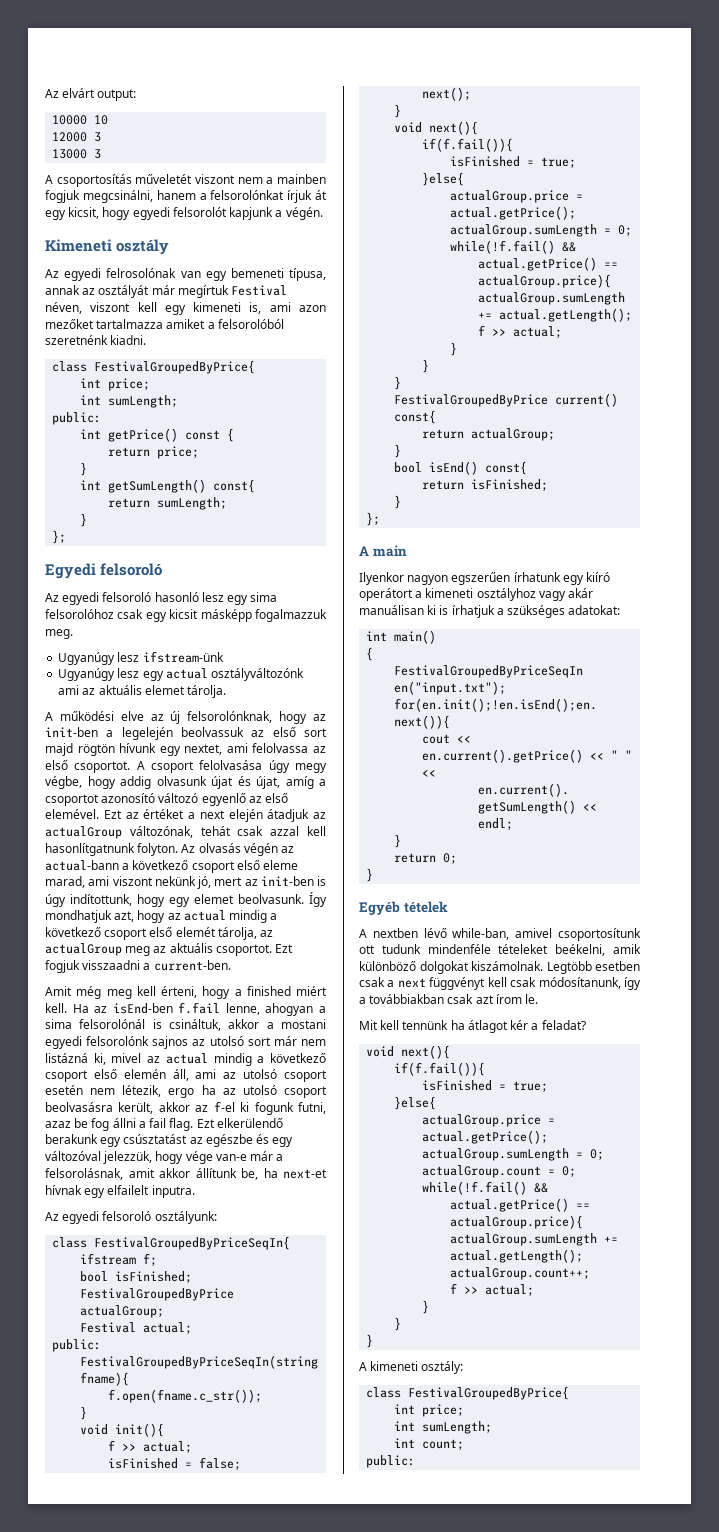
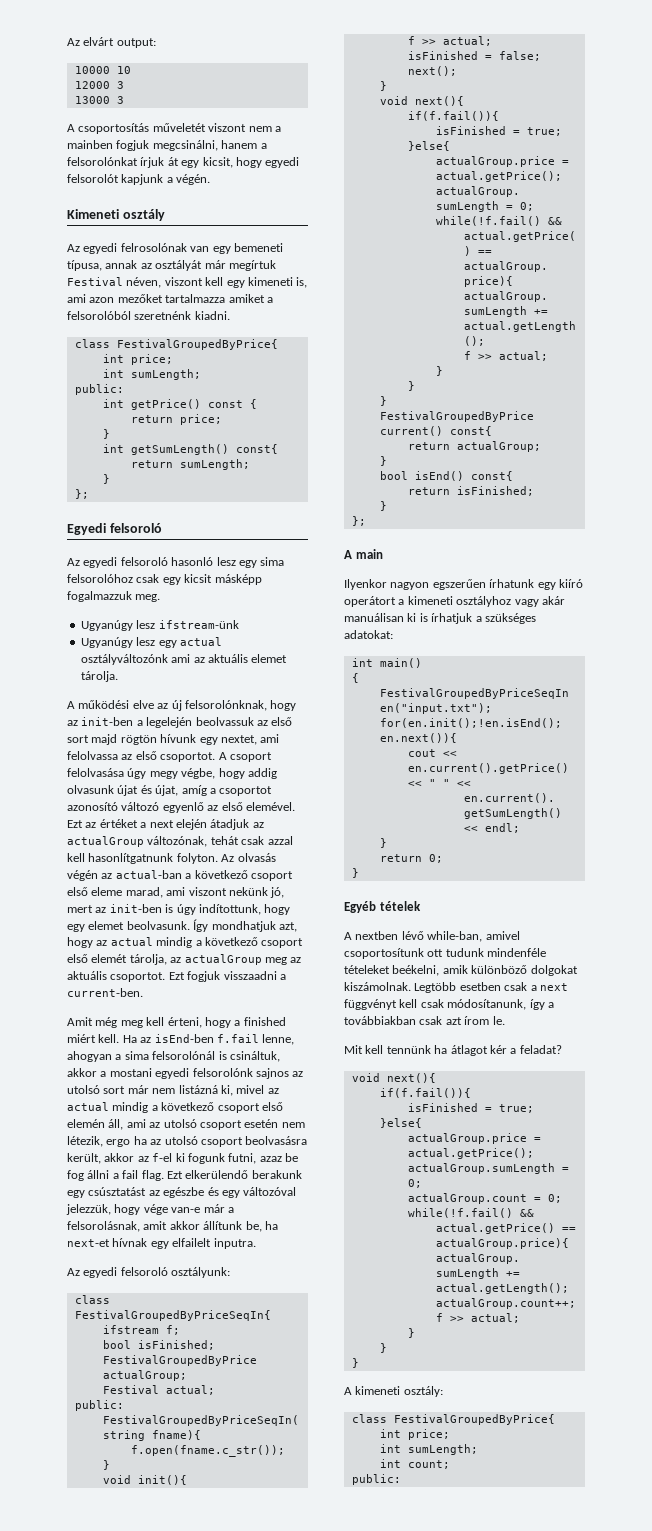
- Az olvasás végén az actual-bann a következő csoport első eleme marad, ami viszont nekünk jó, mert az init-ben is úgy indítottunk, hogy egy elemet beolvasunk.
+ Az olvasás végén az actual-ban a következő csoport első eleme marad, ami viszont nekünk jó, mert az init-ben is úgy indítottunk, hogy egy elemet beolvasunk.

